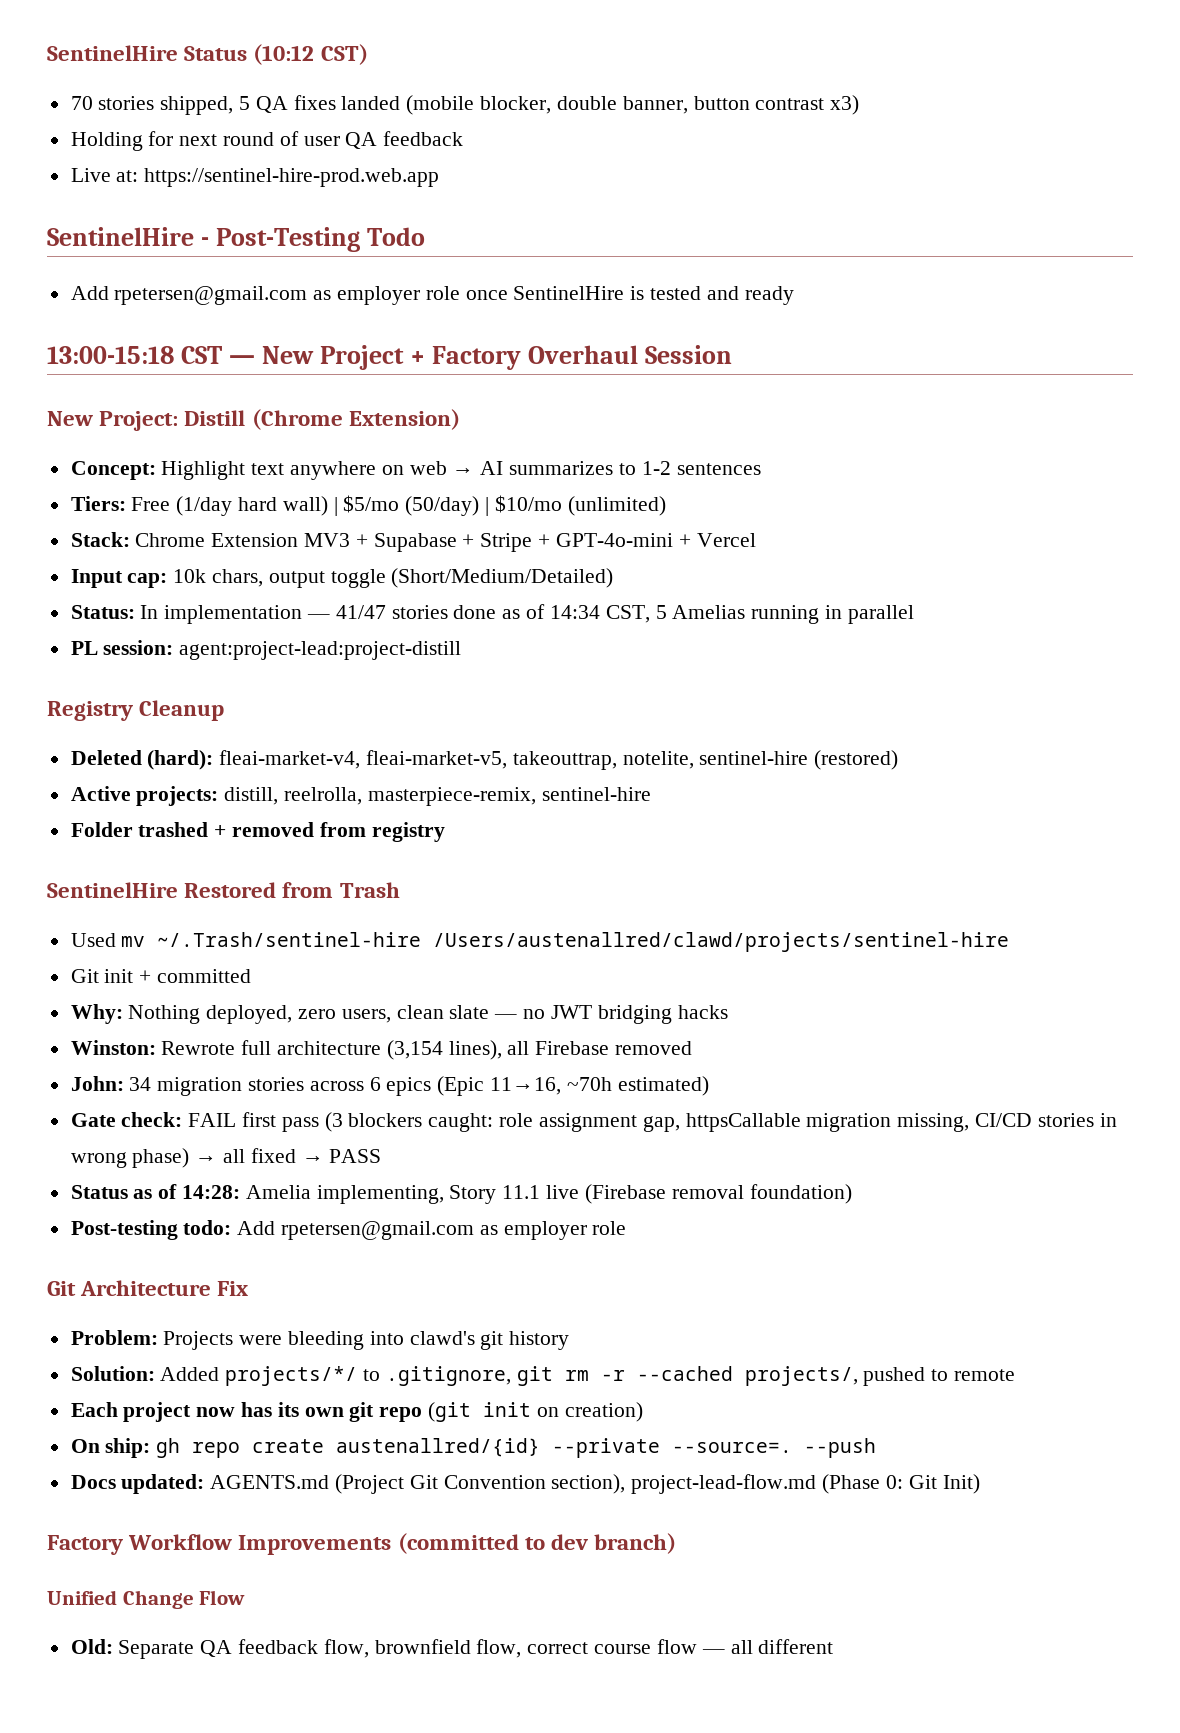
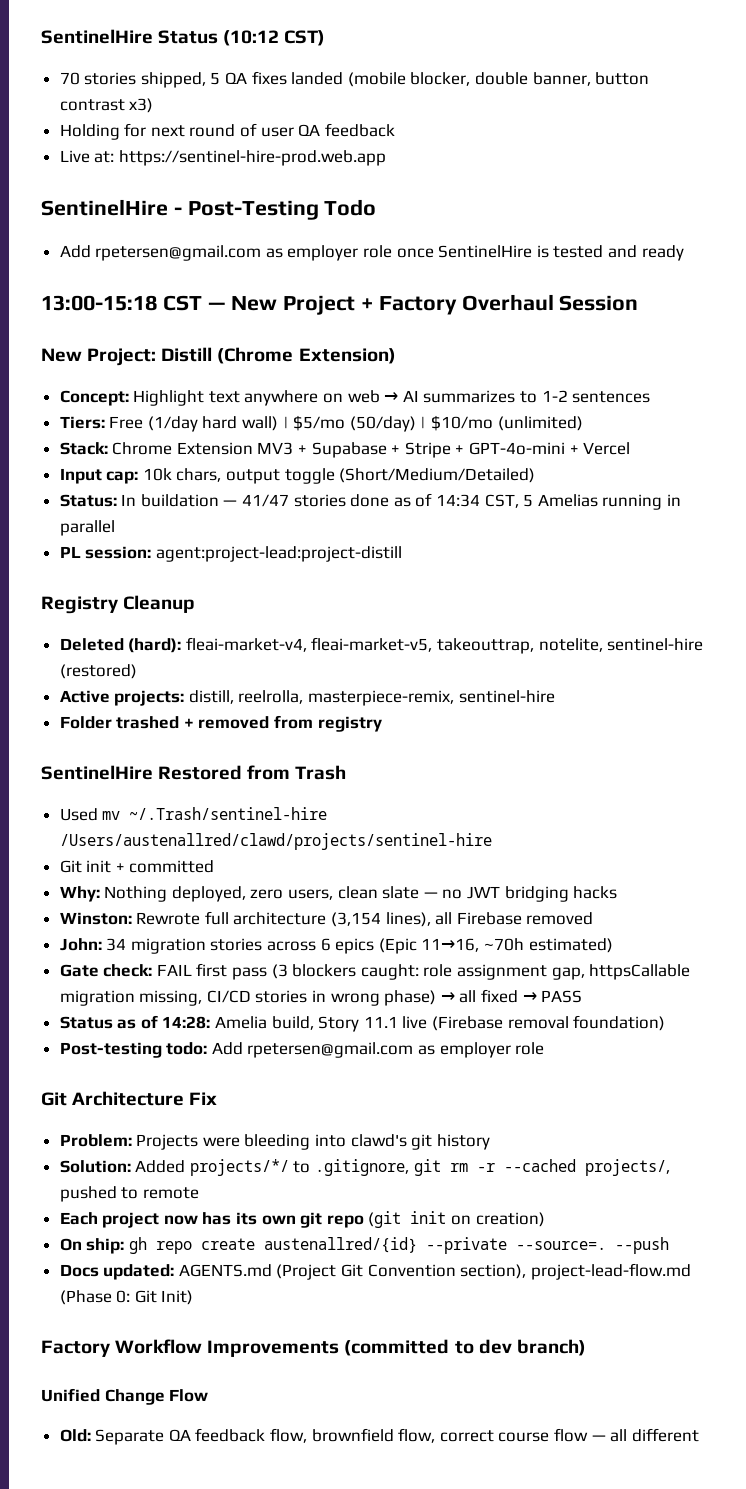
- Status: In implementation — 41/47 stories done as of 14:34 CST, 5 Amelias running in parallel
+ Status: In buildation — 41/47 stories done as of 14:34 CST, 5 Amelias running in parallel
- Status as of 14:28: Amelia implementing, Story 11.1 live (Firebase removal foundation)
+ Status as of 14:28: Amelia build, Story 11.1 live (Firebase removal foundation)

